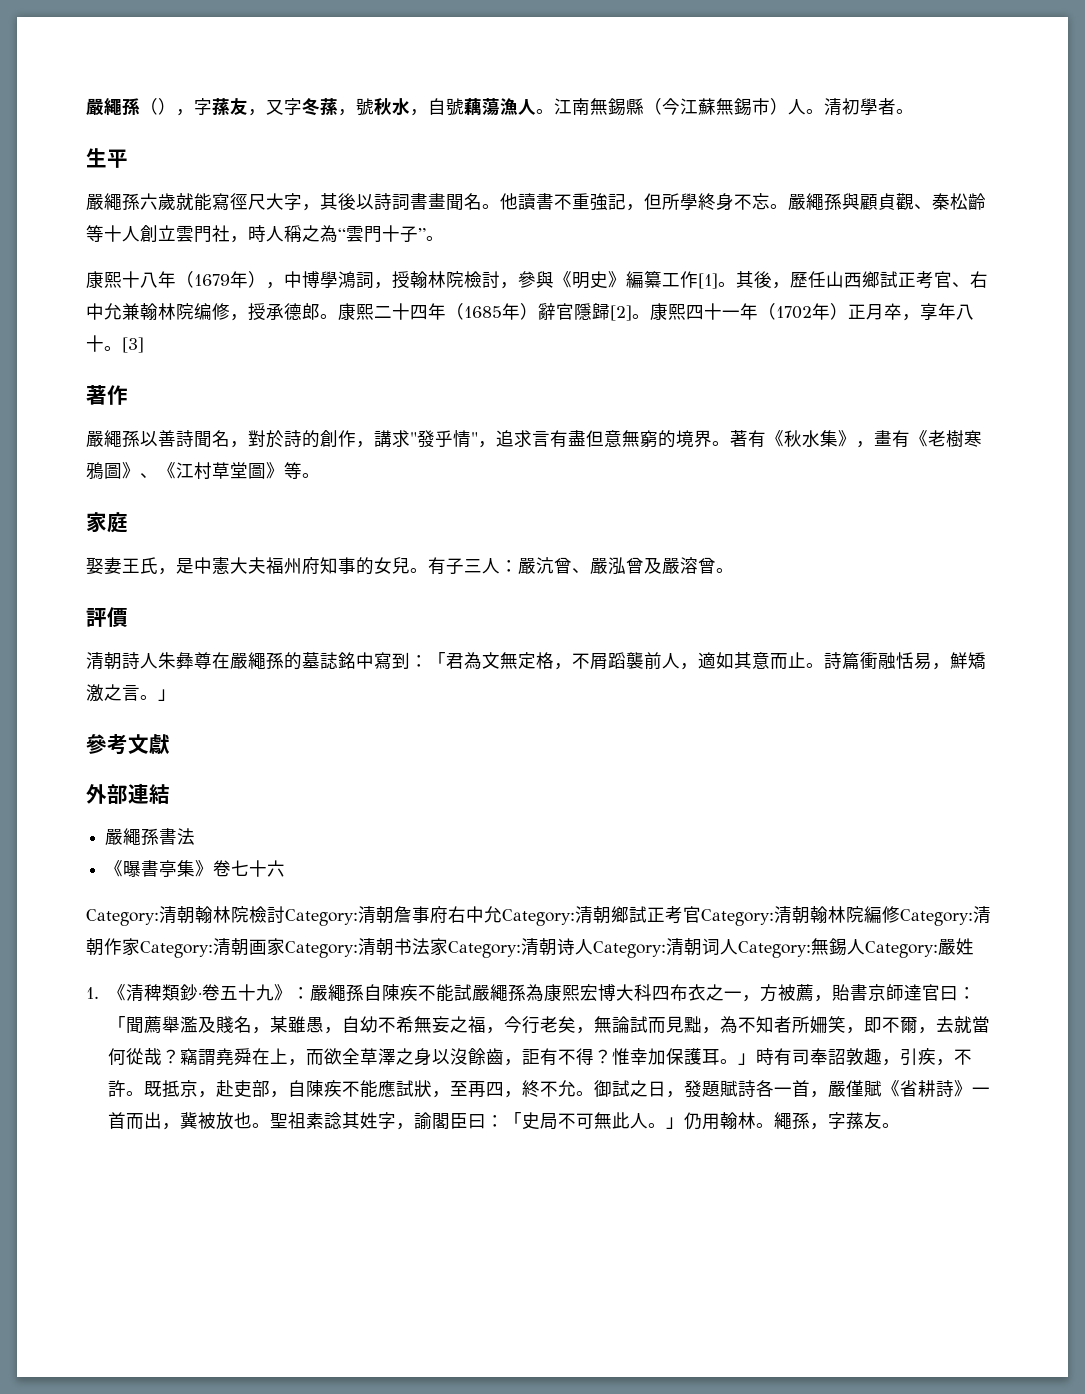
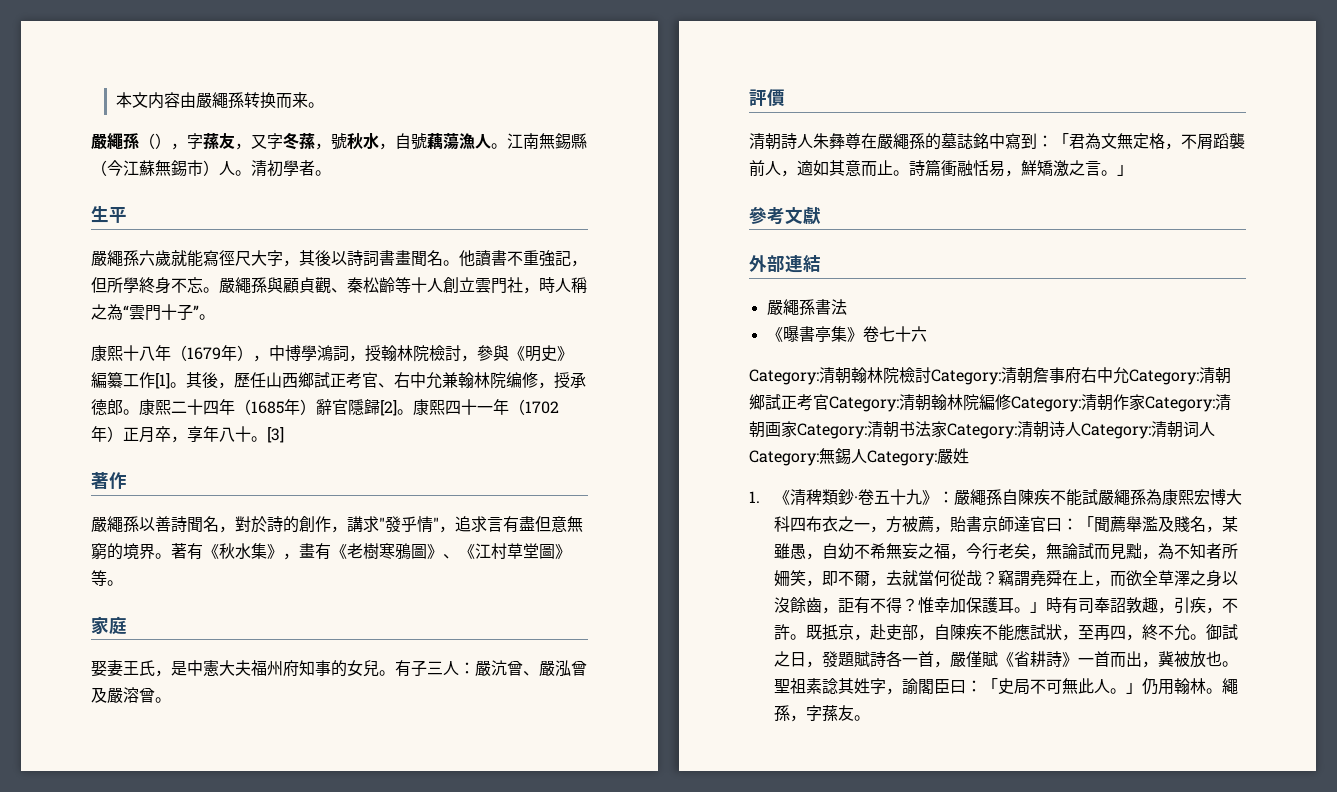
+ 本文内容由嚴繩孫转换而来。

